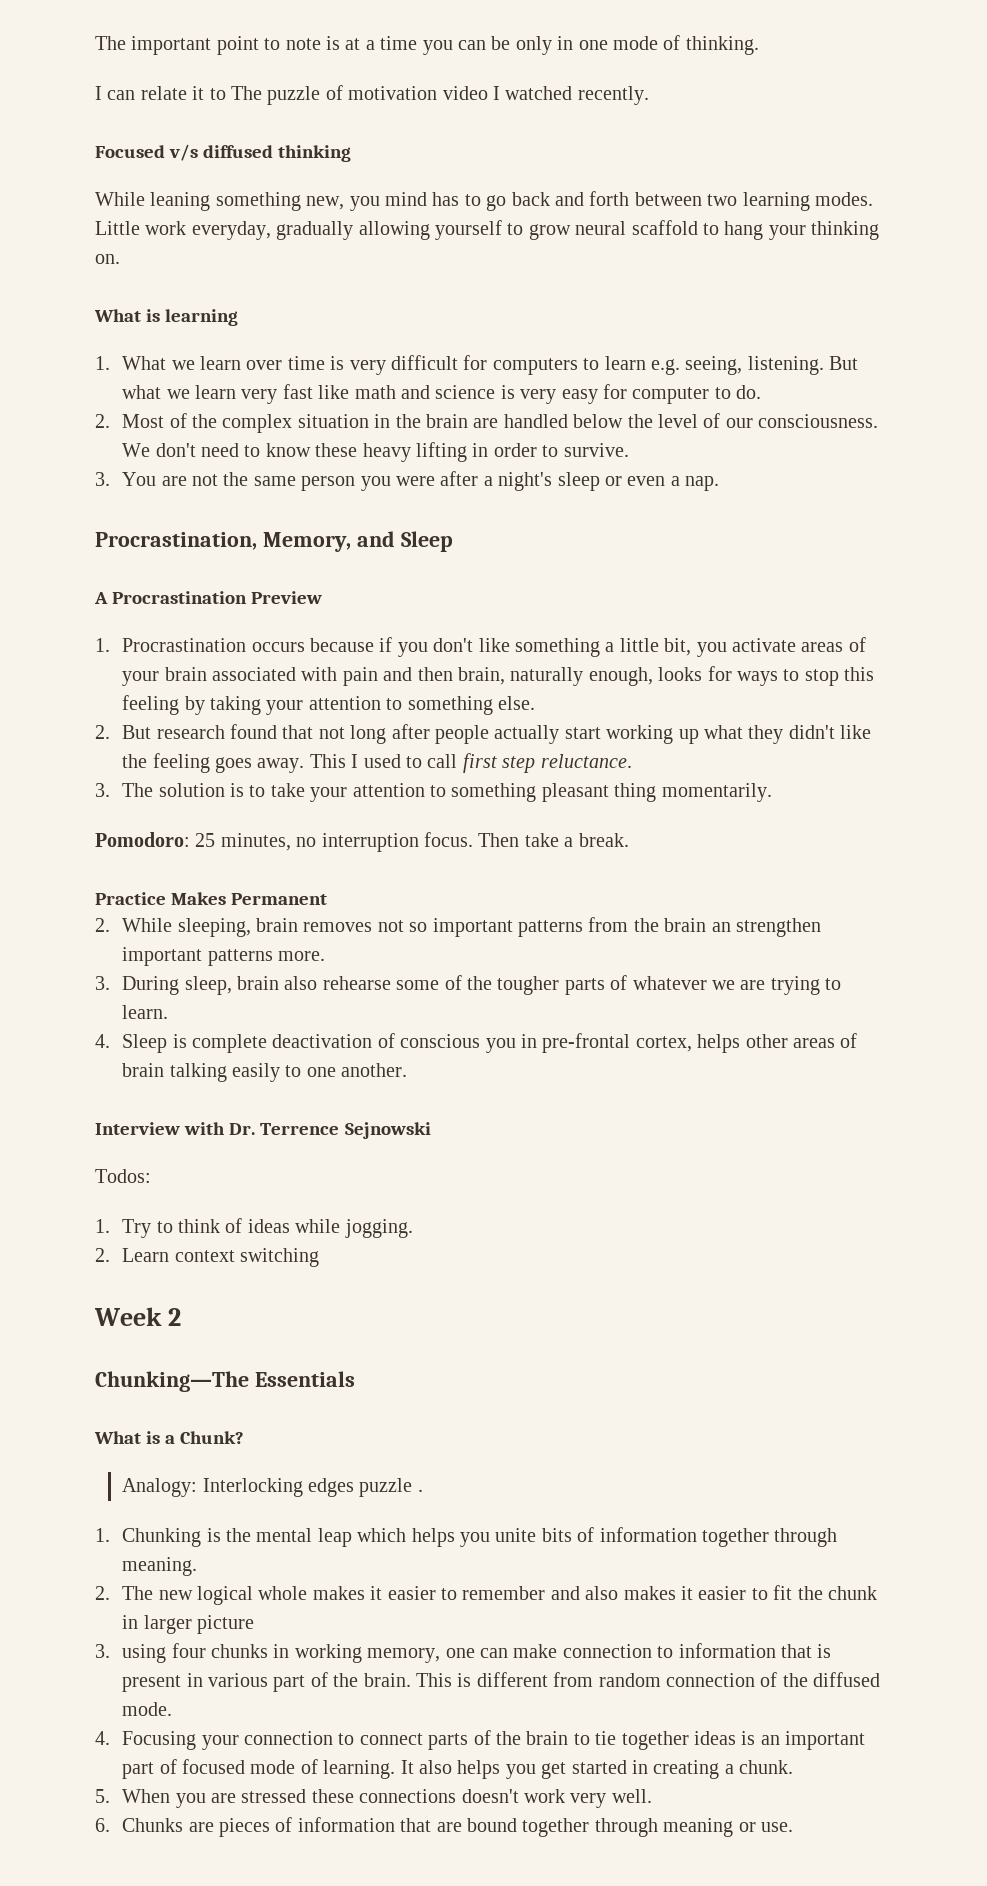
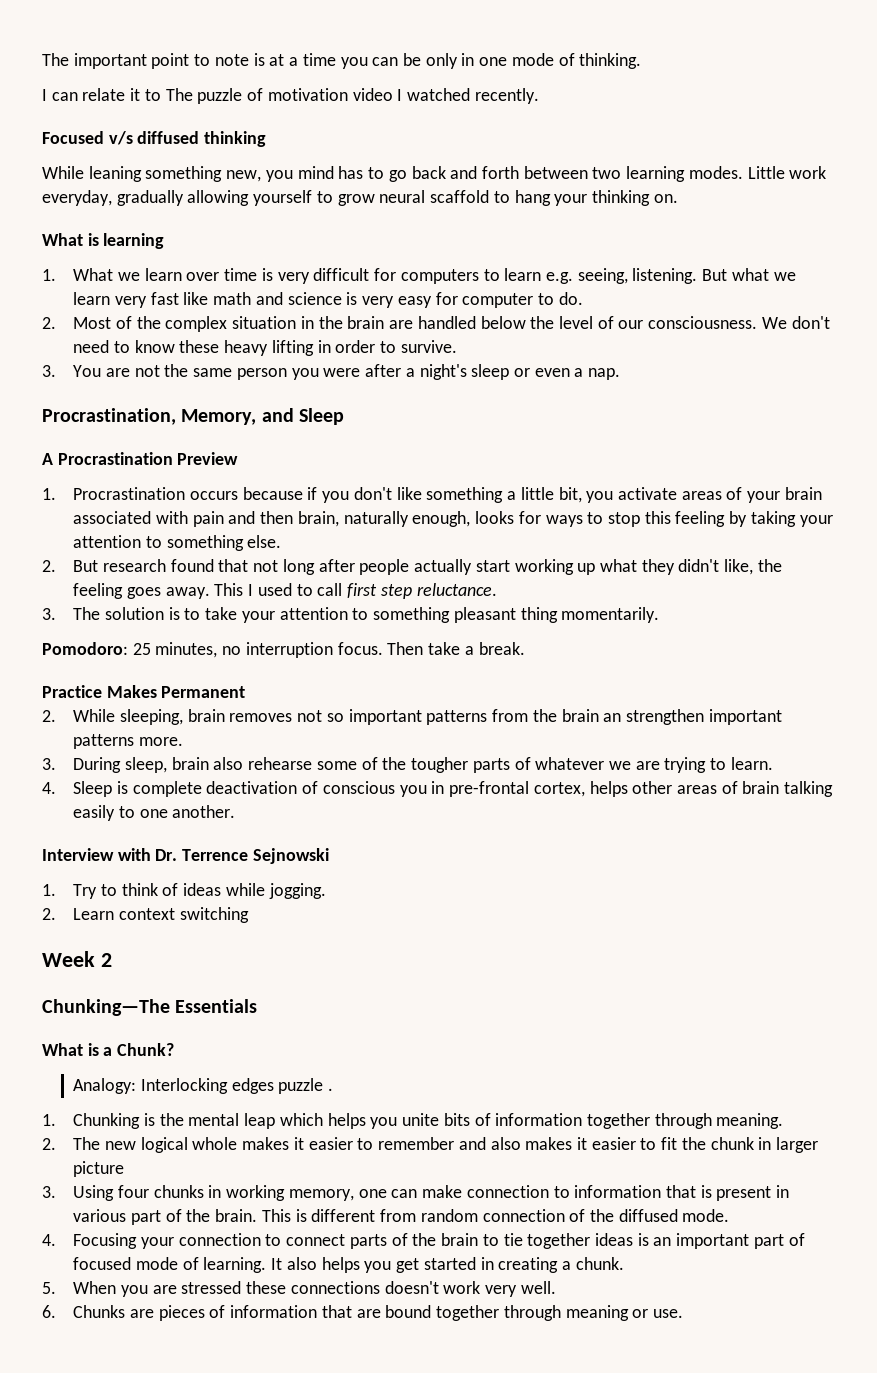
- 2. But research found that not long after people actually start working up what they didn't like the feeling goes away.
+ 2. But research found that not long after people actually start working up what they didn't like, the feeling goes away.
- Todos:
- 3. using four chunks in working memory, one can make connection to information that is present in various part of the brain.
+ 3. Using four chunks in working memory, one can make connection to information that is present in various part of the brain.

